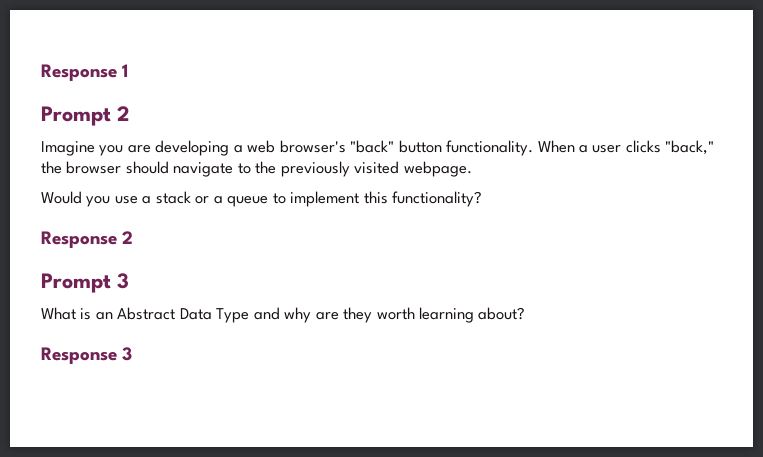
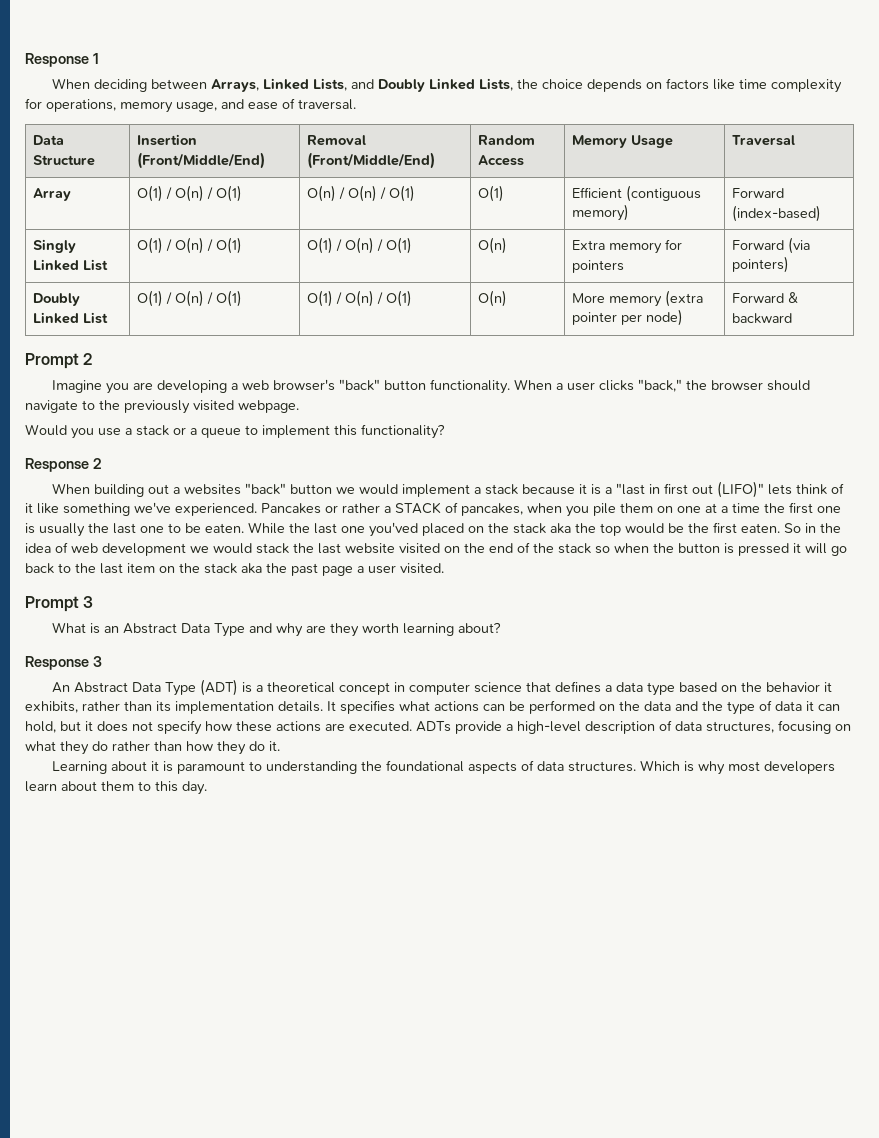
+ When deciding between Arrays, Linked Lists, and Doubly Linked Lists, the choice depends on factors like time complexity for operations, memory usage, and ease of traversal.
+ Data Structure | Insertion (Front/Middle/End) | Removal (Front/Middle/End) | Random Access | Memory Usage | Traversal
+ Array | O(1) / O(n) / O(1) | O(n) / O(n) / O(1) | O(1) | Efficient (contiguous memory) | Forward (index-based)
+ Singly Linked List | O(1) / O(n) / O(1) | O(1) / O(n) / O(1) | O(n) | Extra memory for pointers | Forward (via pointers)
+ Doubly Linked List | O(1) / O(n) / O(1) | O(1) / O(n) / O(1) | O(n) | More memory (extra pointer per node) | Forward & backward
+ When building out a websites "back" button we would implement a stack because it is a "last in first out (LIFO)" lets think of it like something we've experienced. Pancakes or rather a STACK of pancakes, when you pile them on one at a time the first one is usually the last one to be eaten. While the last one you'ved placed on the stack aka the top would be the first eaten. So in the idea of web development we would stack the last website visited on the end of the stack so when the button is pressed it will go back to the last item on the stack aka the past page a user visited.
+ An Abstract Data Type (ADT) is a theoretical concept in computer science that defines a data type based on the behavior it exhibits, rather than its implementation details. It specifies what actions can be performed on the data and the type of data it can hold, but it does not specify how these actions are executed. ADTs provide a high-level description of data structures, focusing on what they do rather than how they do it.
+ Learning about it is paramount to understanding the foundational aspects of data structures. Which is why most developers learn about them to this day.

